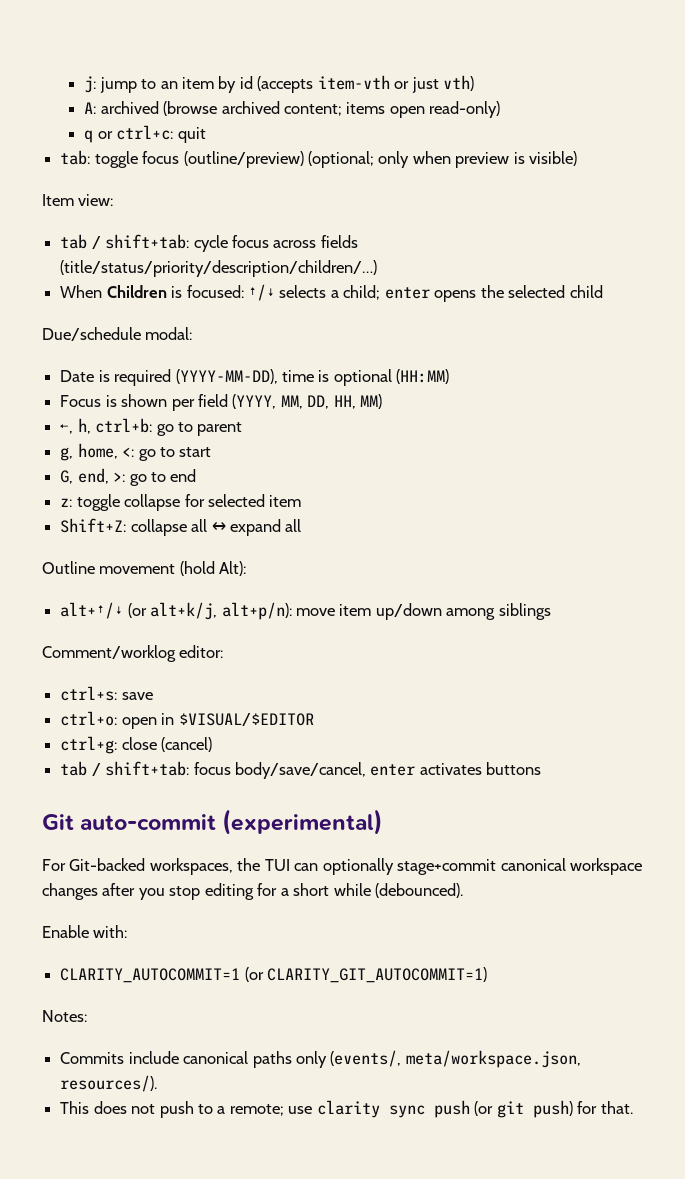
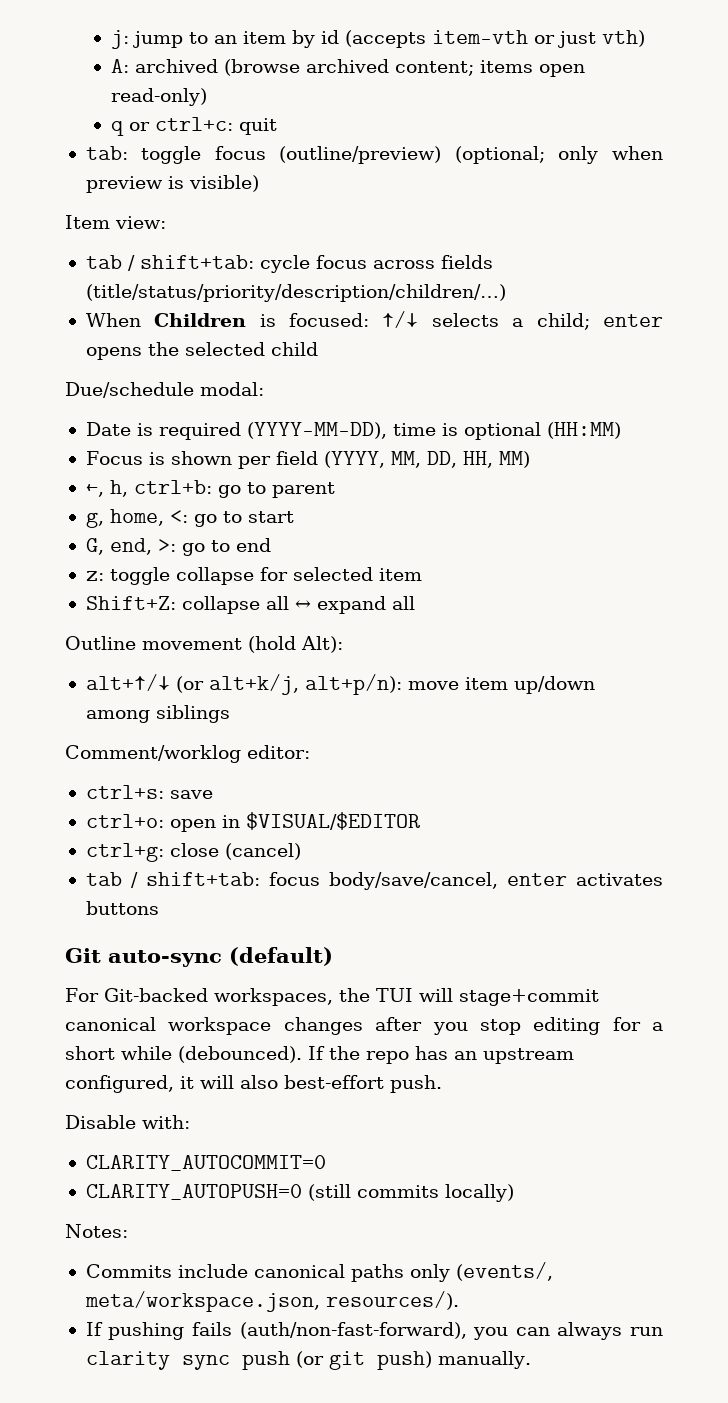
- Git auto-commit (experimental)
+ Git auto-sync (default)
- For Git-backed workspaces, the TUI can optionally stage+commit canonical workspace changes after you stop editing for a short while (debounced).
- Enable with:
- CLARITY_AUTOCOMMIT=1 (or CLARITY_GIT_AUTOCOMMIT=1)
+ For Git-backed workspaces, the TUI will stage+commit canonical workspace changes after you stop editing for a short while (debounced). If the repo has an upstream configured, it will also best-effort push.
+ Disable with:
+ CLARITY_AUTOCOMMIT=0
+ CLARITY_AUTOPUSH=0 (still commits locally)
- This does not push to a remote; use clarity sync push (or git push) for that.
+ If pushing fails (auth/non-fast-forward), you can always run clarity sync push (or git push) manually.

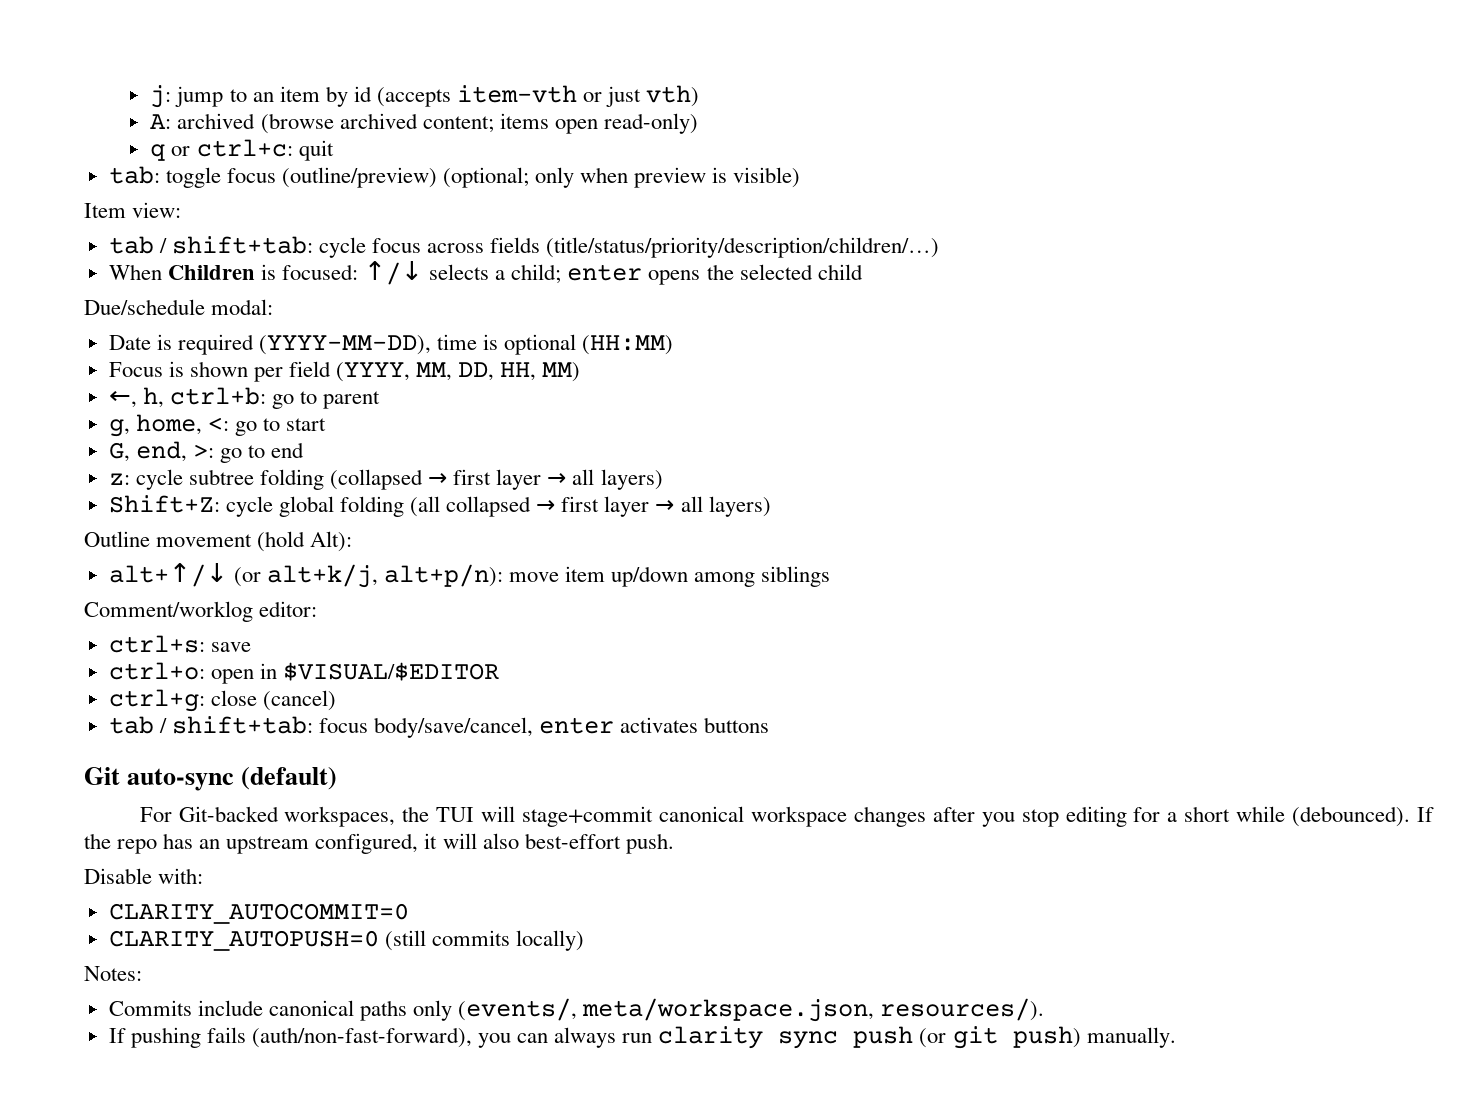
- z: toggle collapse for selected item
- Shift+Z: collapse all ↔ expand all
+ z: cycle subtree folding (collapsed → first layer → all layers)
+ Shift+Z: cycle global folding (all collapsed → first layer → all layers)

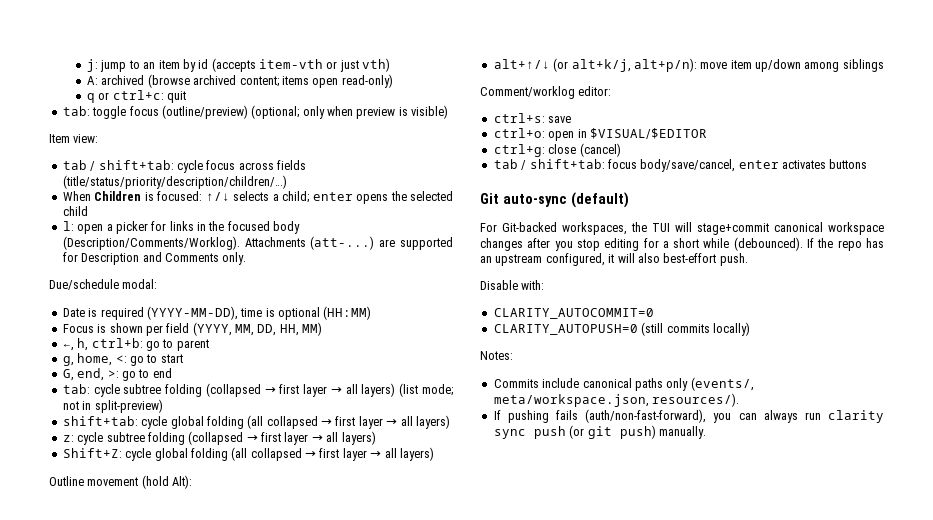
+ l: open a picker for links in the focused body (Description/Comments/Worklog). Attachments (att-...) are supported for Description and Comments only.
+ tab: cycle subtree folding (collapsed → first layer → all layers) (list mode; not in split-preview)
+ shift+tab: cycle global folding (all collapsed → first layer → all layers)

